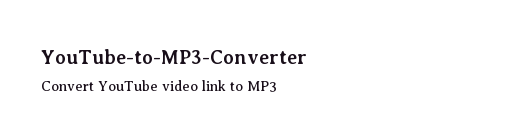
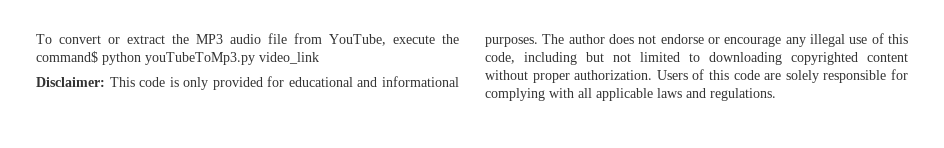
- YouTube-to-MP3-Converter
- Convert YouTube video link to MP3
+ To convert or extract the MP3 audio file from YouTube, execute the command$ python youTubeToMp3.py video_link
+ Disclaimer: This code is only provided for educational and informational purposes. The author does not endorse or encourage any illegal use of this code, including but not limited to downloading copyrighted content without proper authorization. Users of this code are solely responsible for complying with all applicable laws and regulations.

